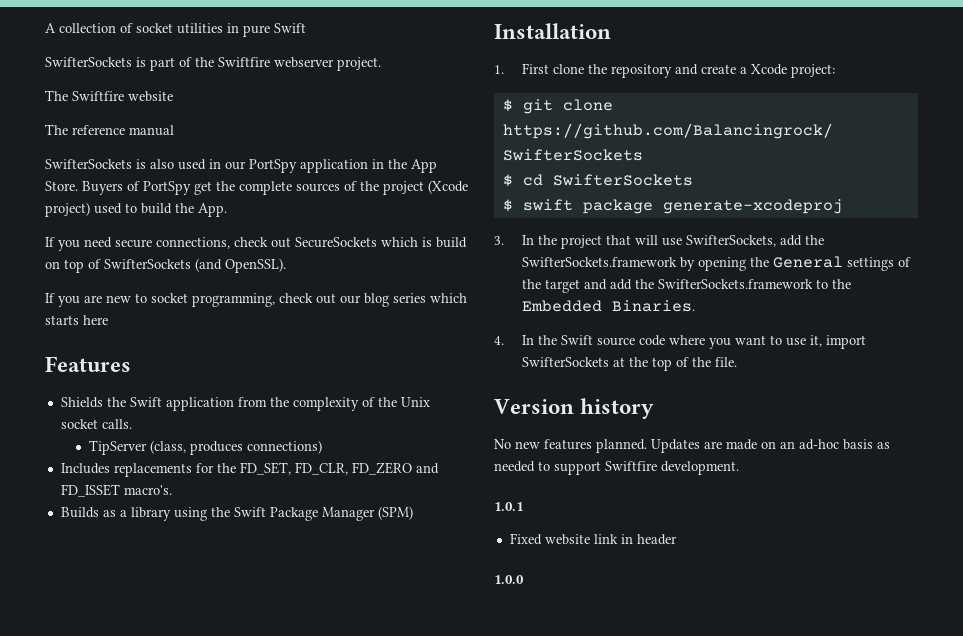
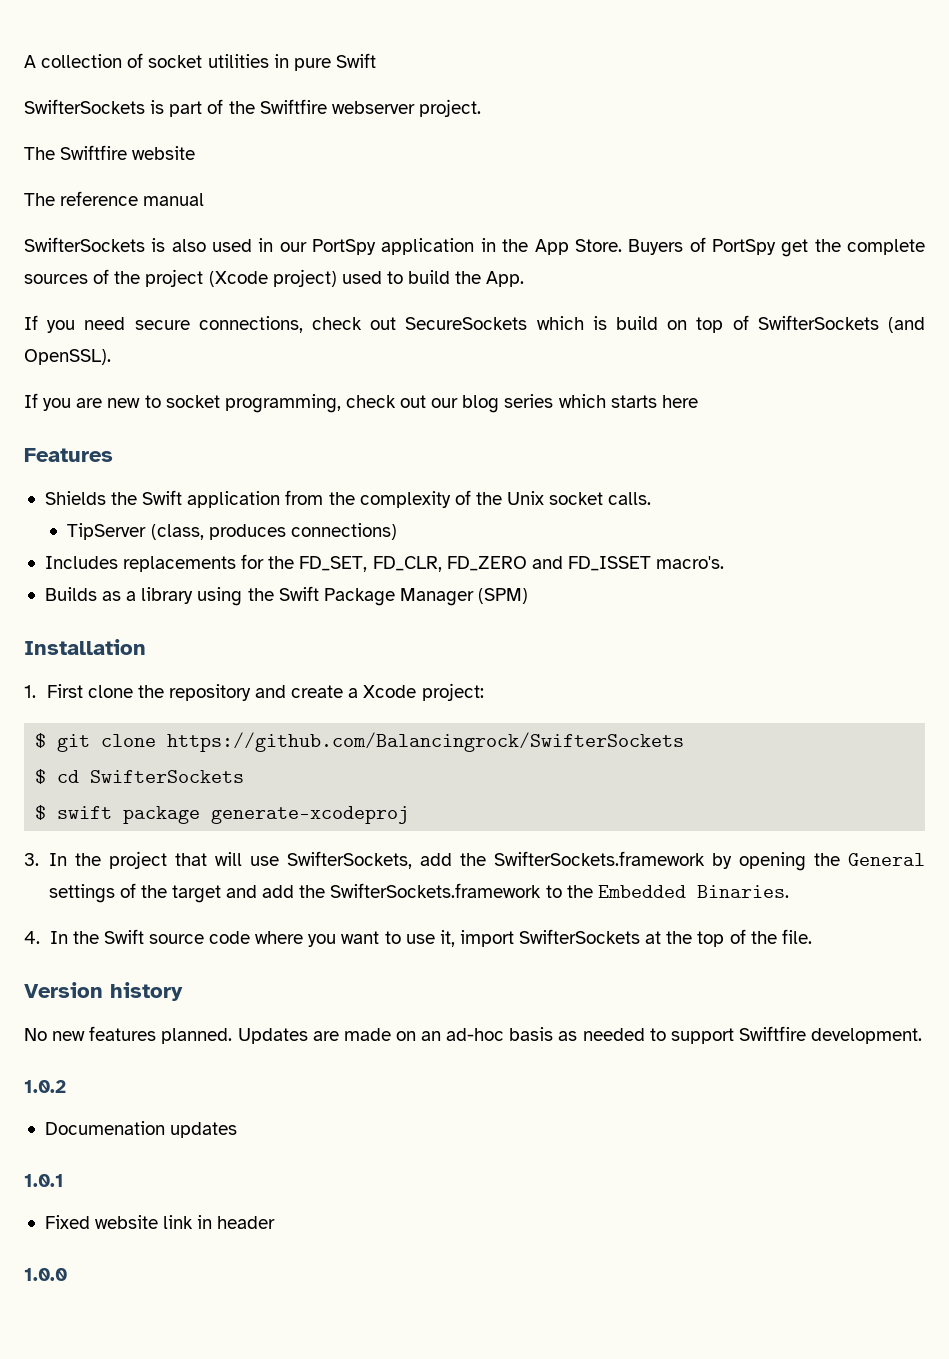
+ 1.0.2
+ Documenation updates

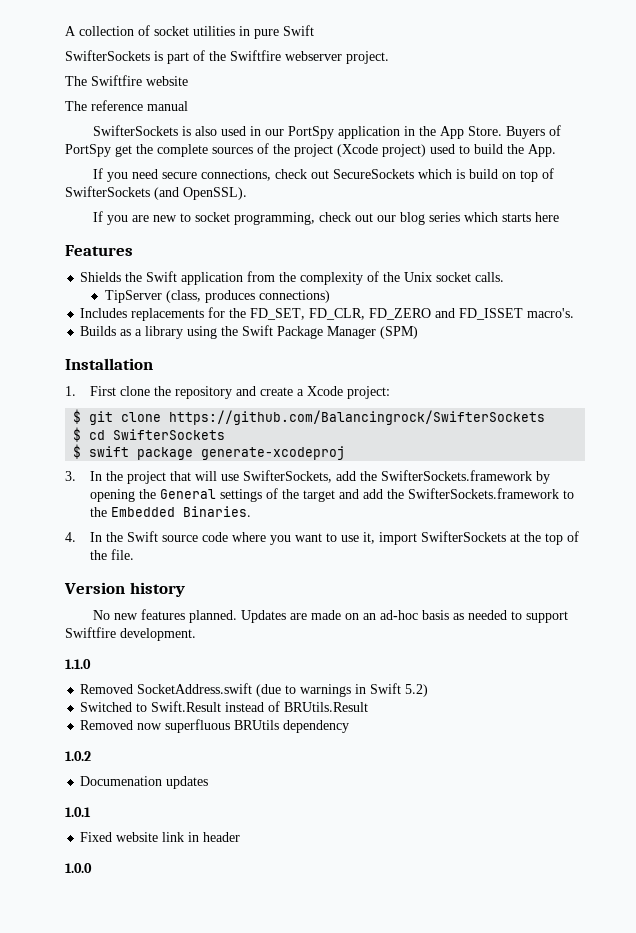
+ 1.1.0
+ Removed SocketAddress.swift (due to warnings in Swift 5.2)
+ Switched to Swift.Result instead of BRUtils.Result
+ Removed now superfluous BRUtils dependency

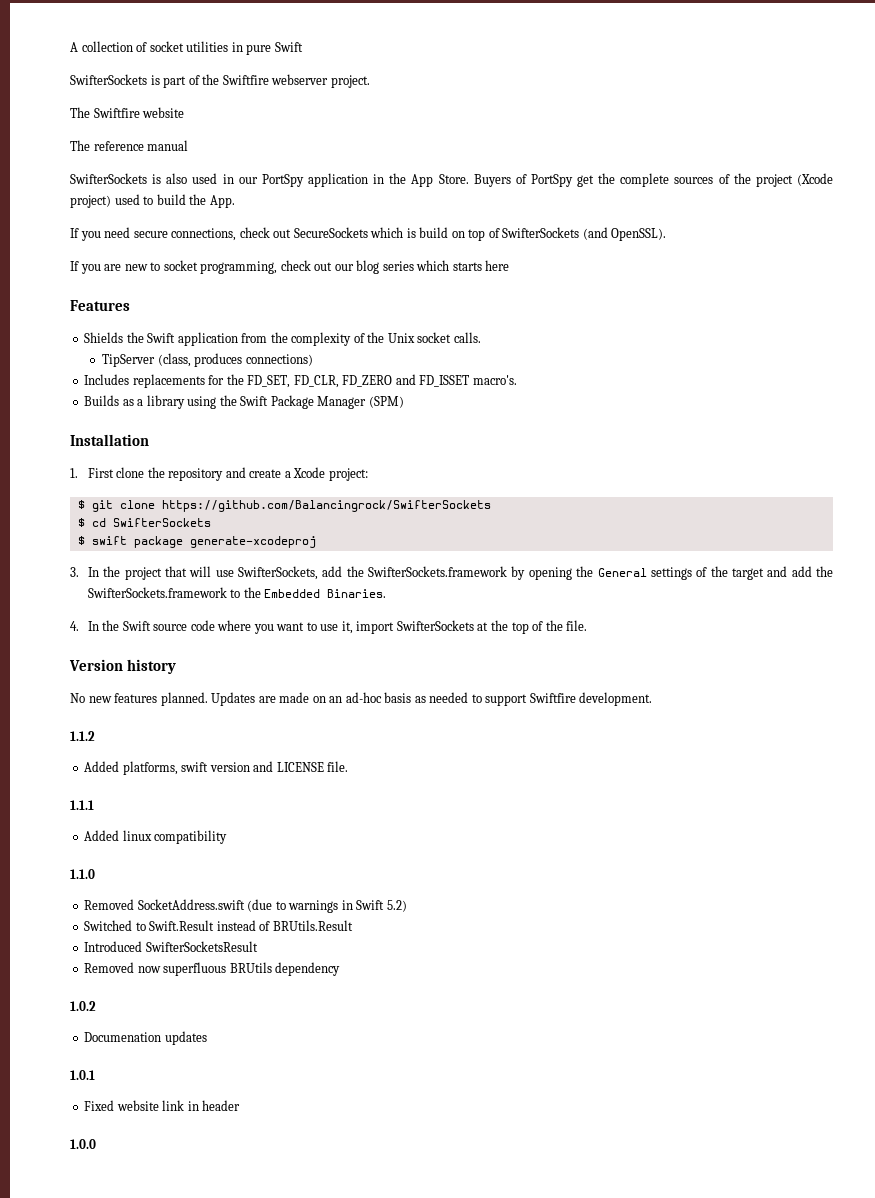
+ 1.1.2
+ Added platforms, swift version and LICENSE file.
+ 1.1.1
+ Added linux compatibility
+ Introduced SwifterSocketsResult

